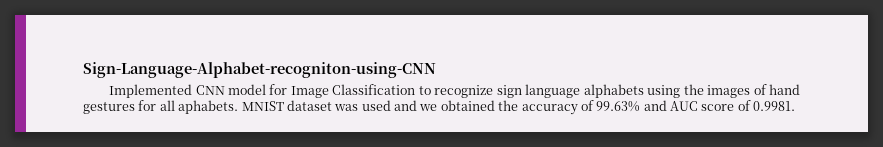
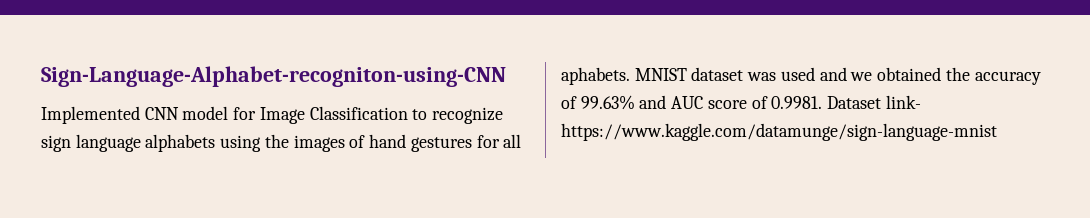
- MNIST dataset was used and we obtained the accuracy of 99.63% and AUC score of 0.9981.
+ MNIST dataset was used and we obtained the accuracy of 99.63% and AUC score of 0.9981. Dataset link- https://www.kaggle.com/datamunge/sign-language-mnist

